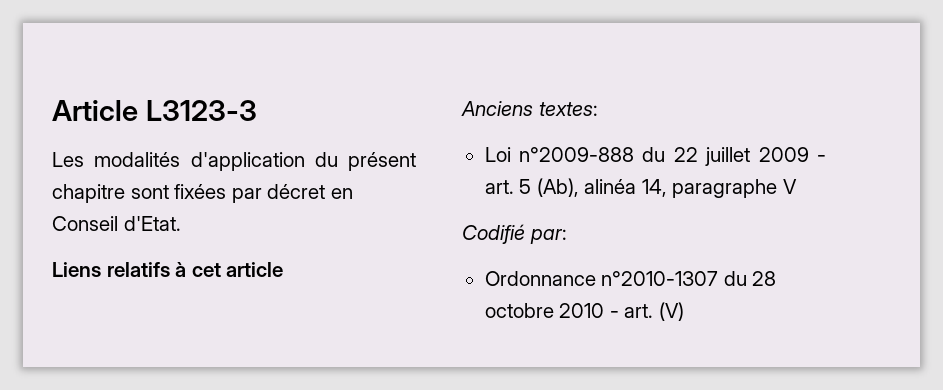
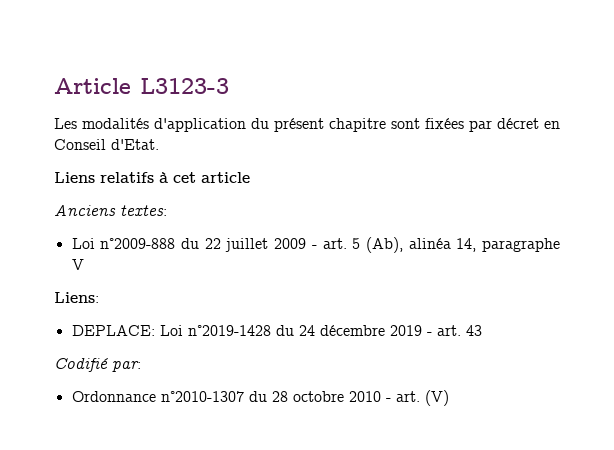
+ Liens:
+ DEPLACE: Loi n°2019-1428 du 24 décembre 2019 - art. 43

